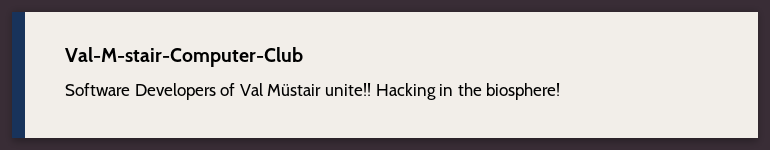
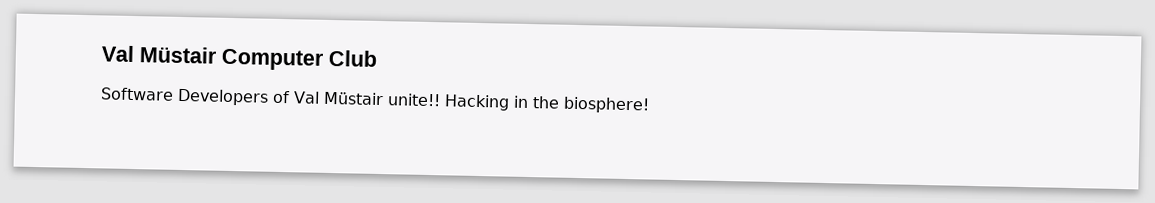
- Val-M-stair-Computer-Club
+ Val Müstair Computer Club

